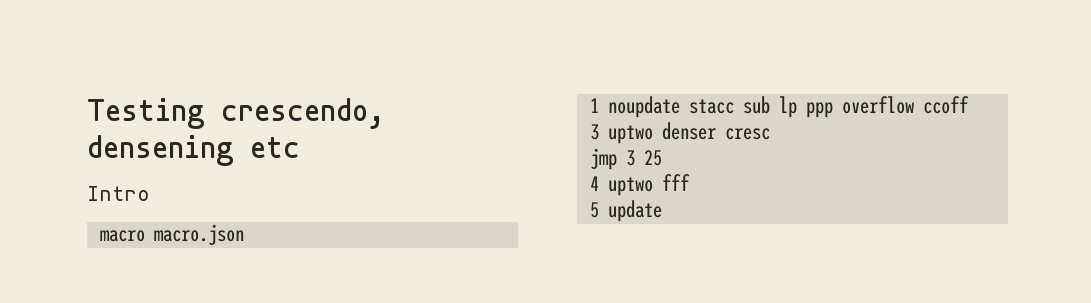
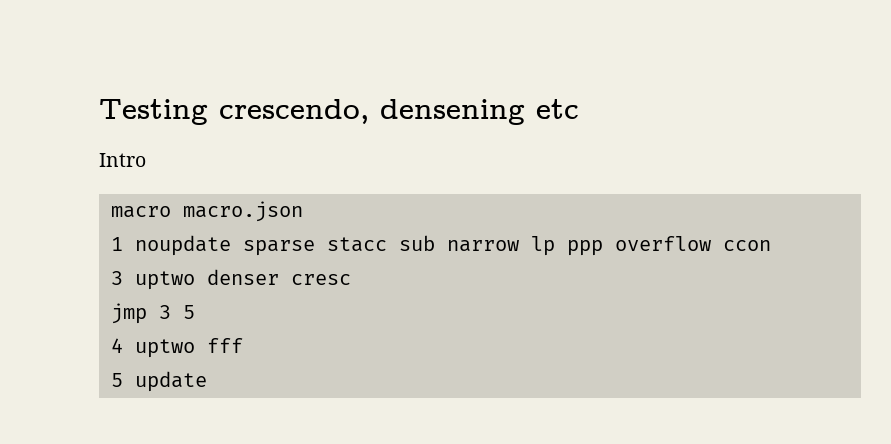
- 1 noupdate stacc sub lp ppp overflow ccoff
+ 1 noupdate sparse stacc sub narrow lp ppp overflow ccon
- jmp 3 25
+ jmp 3 5

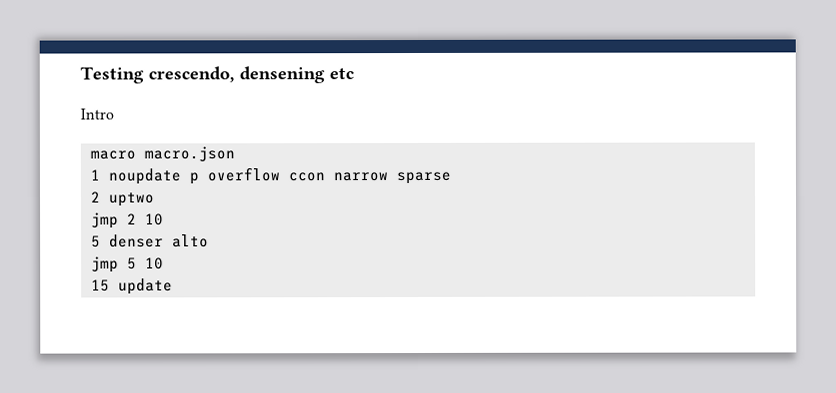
- 1 noupdate sparse stacc sub narrow lp ppp overflow ccon
- 3 uptwo denser cresc
- jmp 3 5
- 4 uptwo fff
- 5 update
+ 1 noupdate p overflow ccon narrow sparse
+ 2 uptwo
+ jmp 2 10
+ 5 denser alto
+ jmp 5 10
+ 15 update

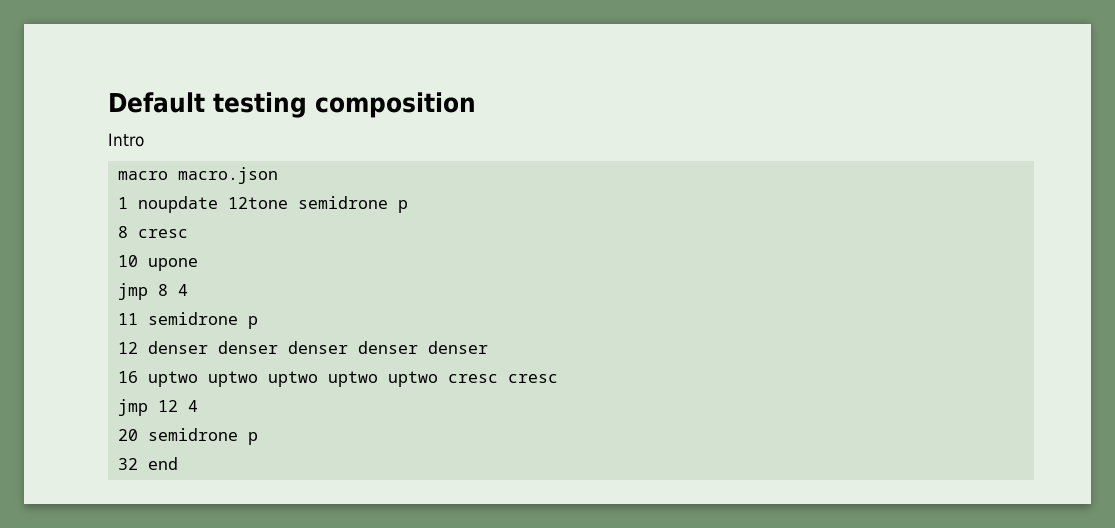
- Testing crescendo, densening etc
+ Default testing composition
- 1 noupdate p overflow ccon narrow sparse
- 2 uptwo
- jmp 2 10
- 5 denser alto
- jmp 5 10
- 15 update
+ 1 noupdate 12tone semidrone p
+ 8 cresc
+ 10 upone
+ jmp 8 4
+ 11 semidrone p
+ 12 denser denser denser denser denser
+ 16 uptwo uptwo uptwo uptwo uptwo cresc cresc
+ jmp 12 4
+ 20 semidrone p
+ 32 end

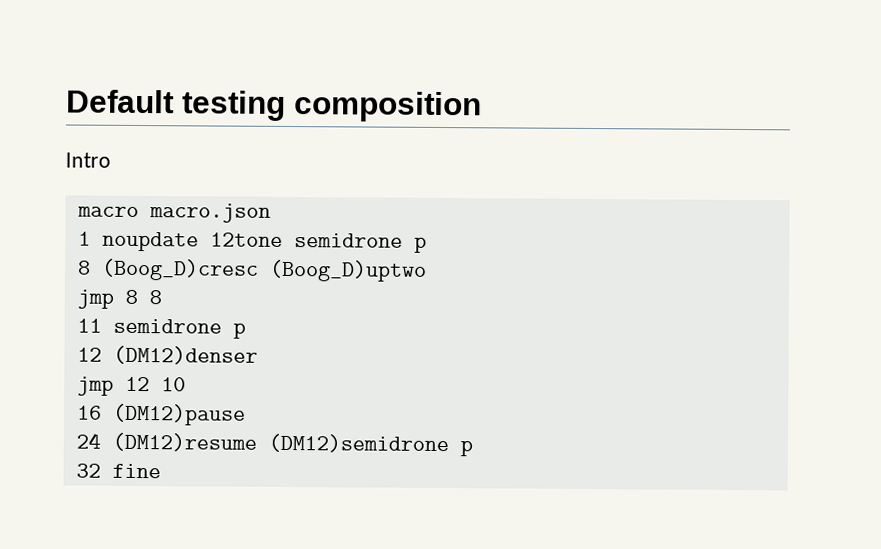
- 8 cresc
- 10 upone
+ 8 (Boog_D)cresc (Boog_D)uptwo
- jmp 8 4
+ jmp 8 8
- 12 denser denser denser denser denser
- 16 uptwo uptwo uptwo uptwo uptwo cresc cresc
- jmp 12 4
- 20 semidrone p
+ 12 (DM12)denser
+ jmp 12 10
+ 16 (DM12)pause
+ 24 (DM12)resume (DM12)semidrone p
- 32 end
+ 32 fine

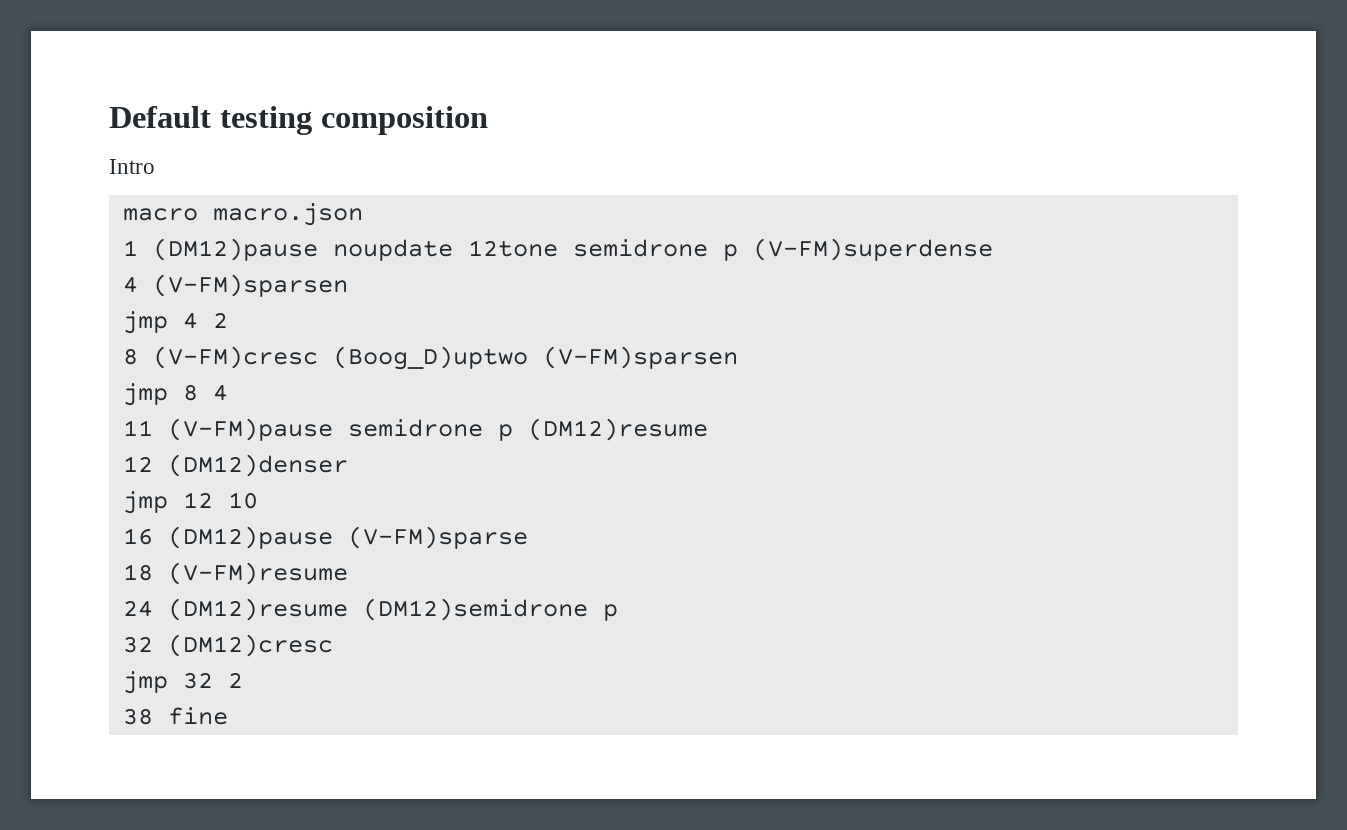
- 1 noupdate 12tone semidrone p
- 8 (Boog_D)cresc (Boog_D)uptwo
+ 1 (DM12)pause noupdate 12tone semidrone p (V-FM)superdense
+ 4 (V-FM)sparsen
+ jmp 4 2
+ 8 (V-FM)cresc (Boog_D)uptwo (V-FM)sparsen
- jmp 8 8
+ jmp 8 4
- 11 semidrone p
+ 11 (V-FM)pause semidrone p (DM12)resume
- 16 (DM12)pause
+ 16 (DM12)pause (V-FM)sparse
+ 18 (V-FM)resume
- 32 fine
+ 32 (DM12)cresc
+ jmp 32 2
+ 38 fine

